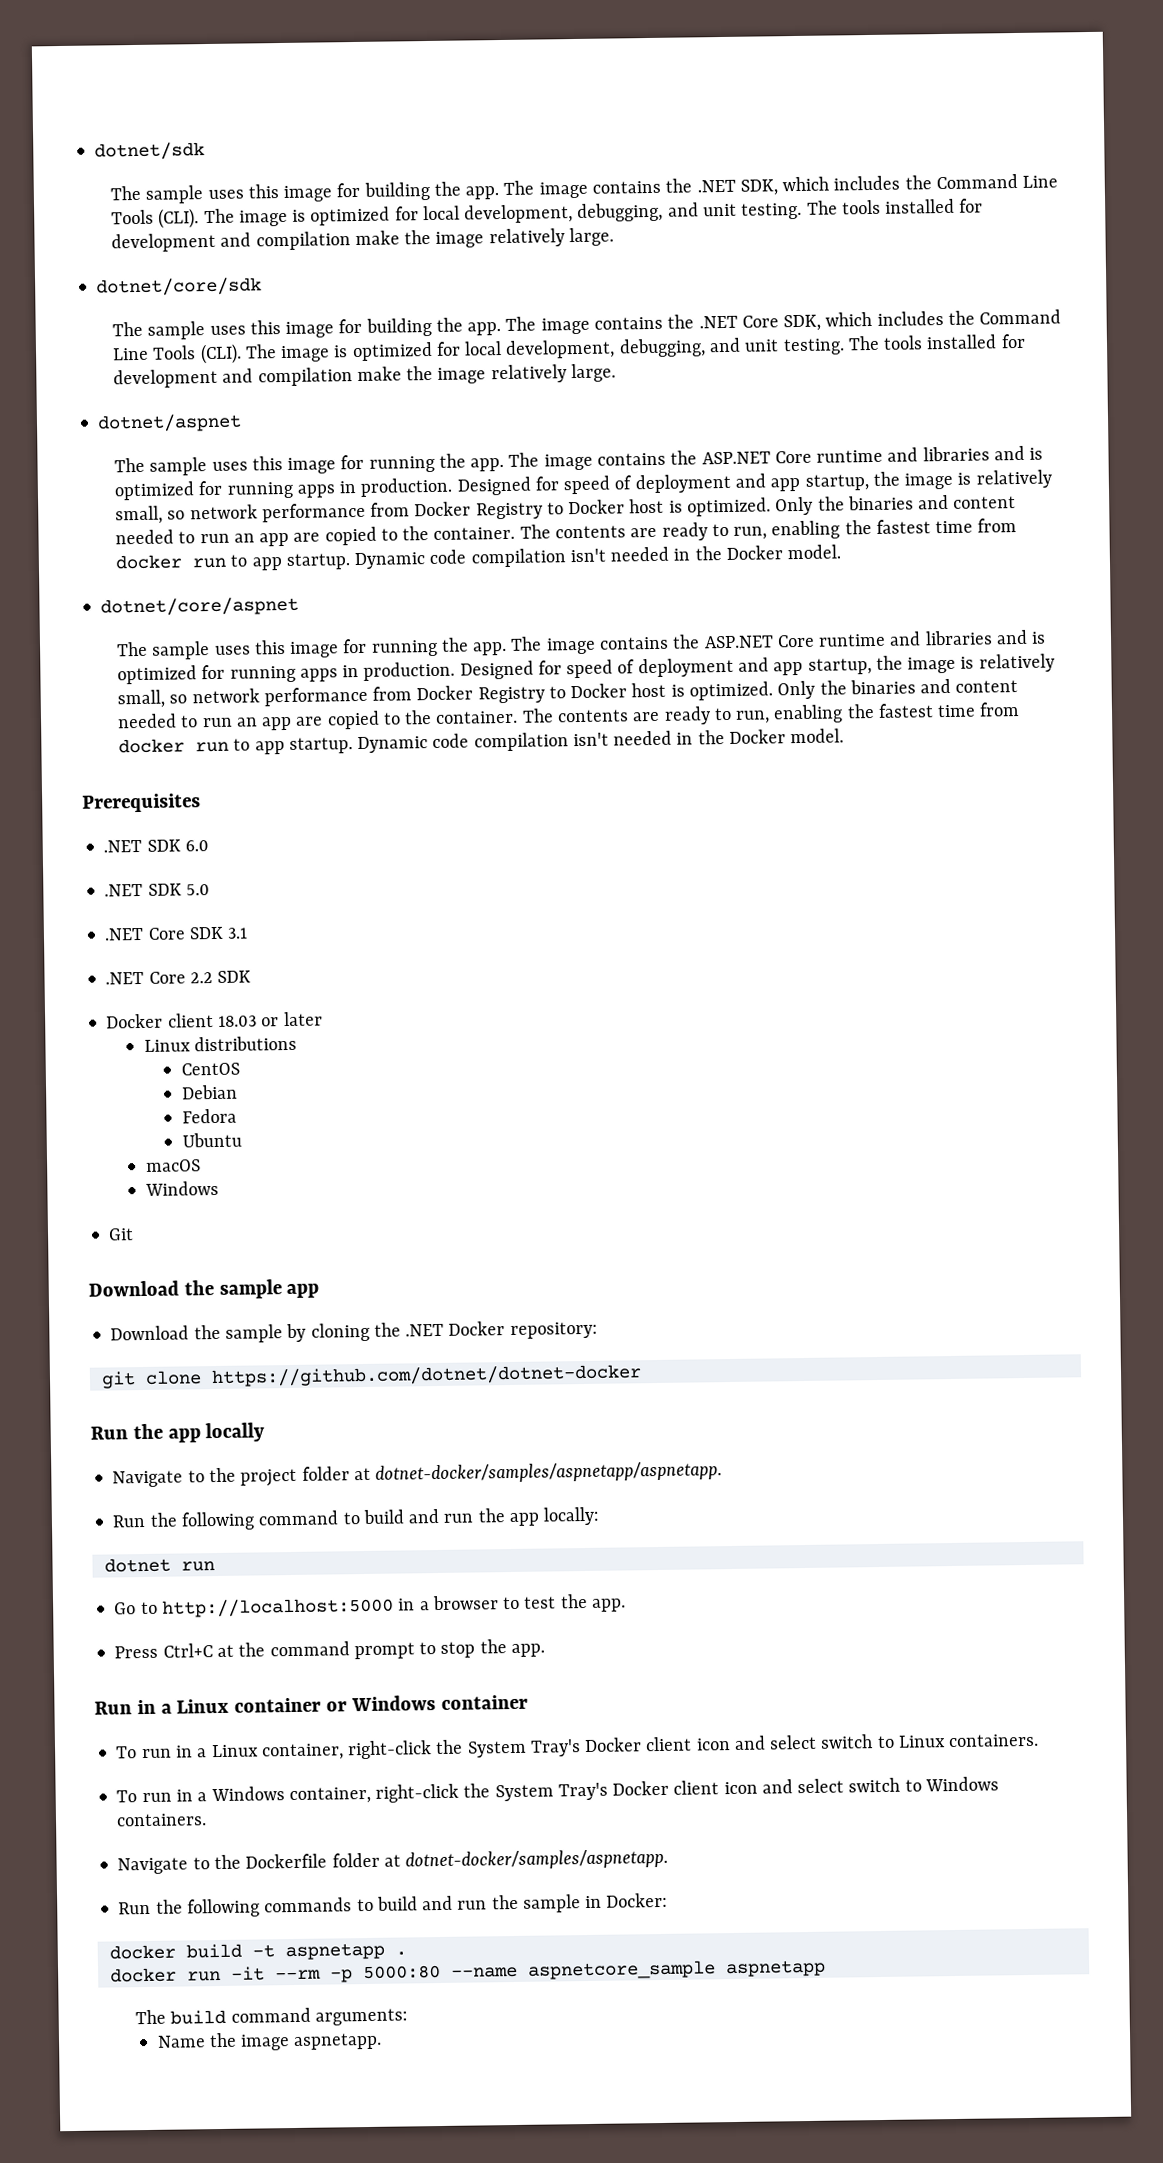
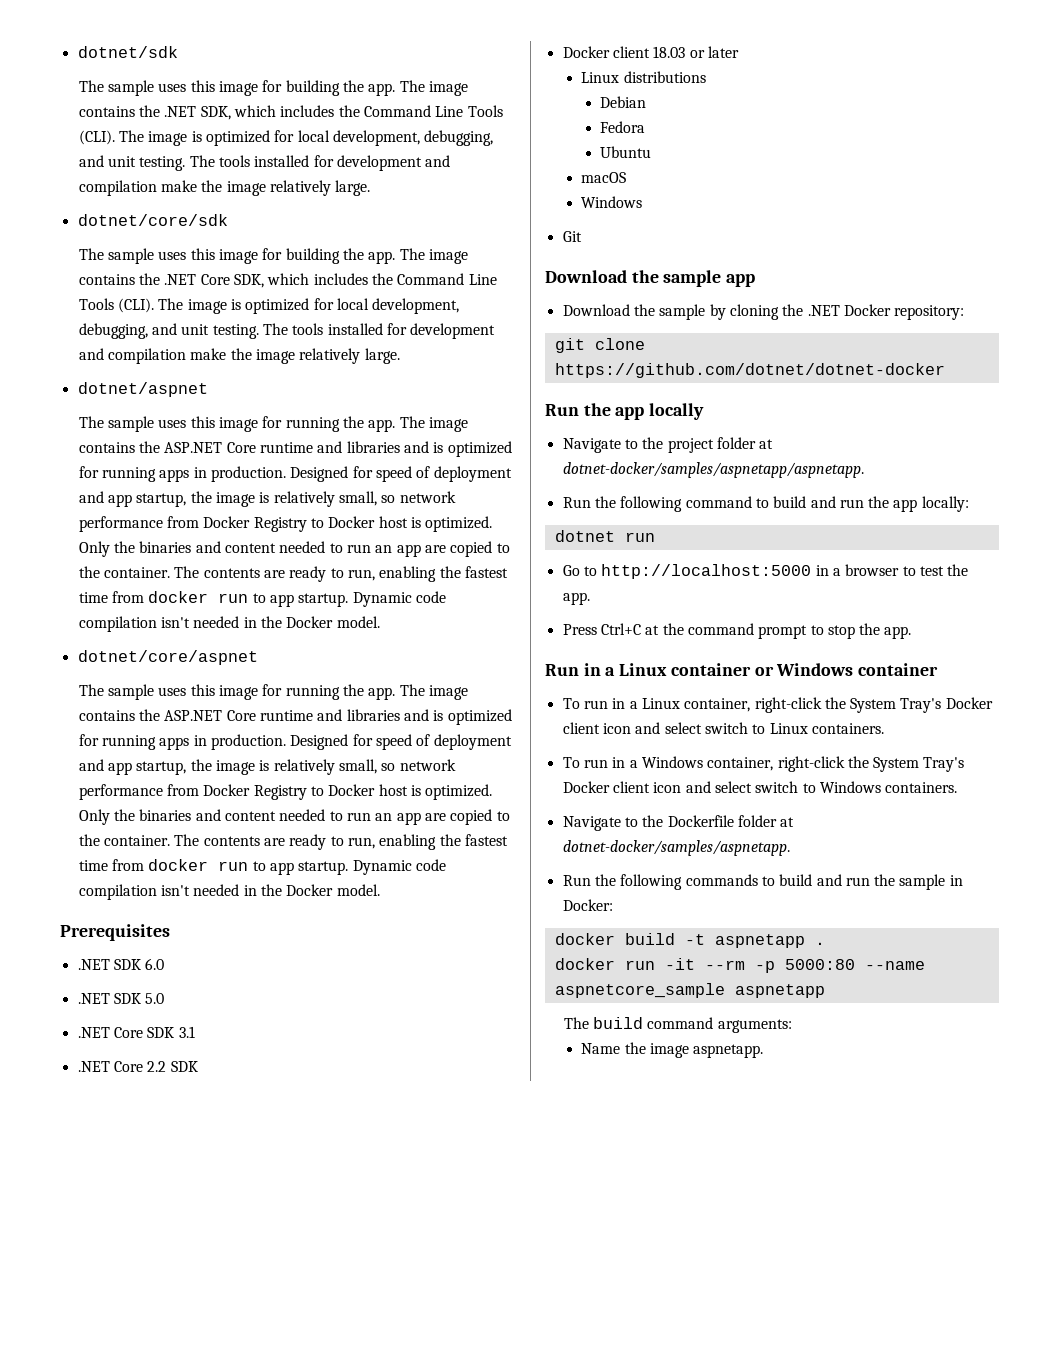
- CentOS

